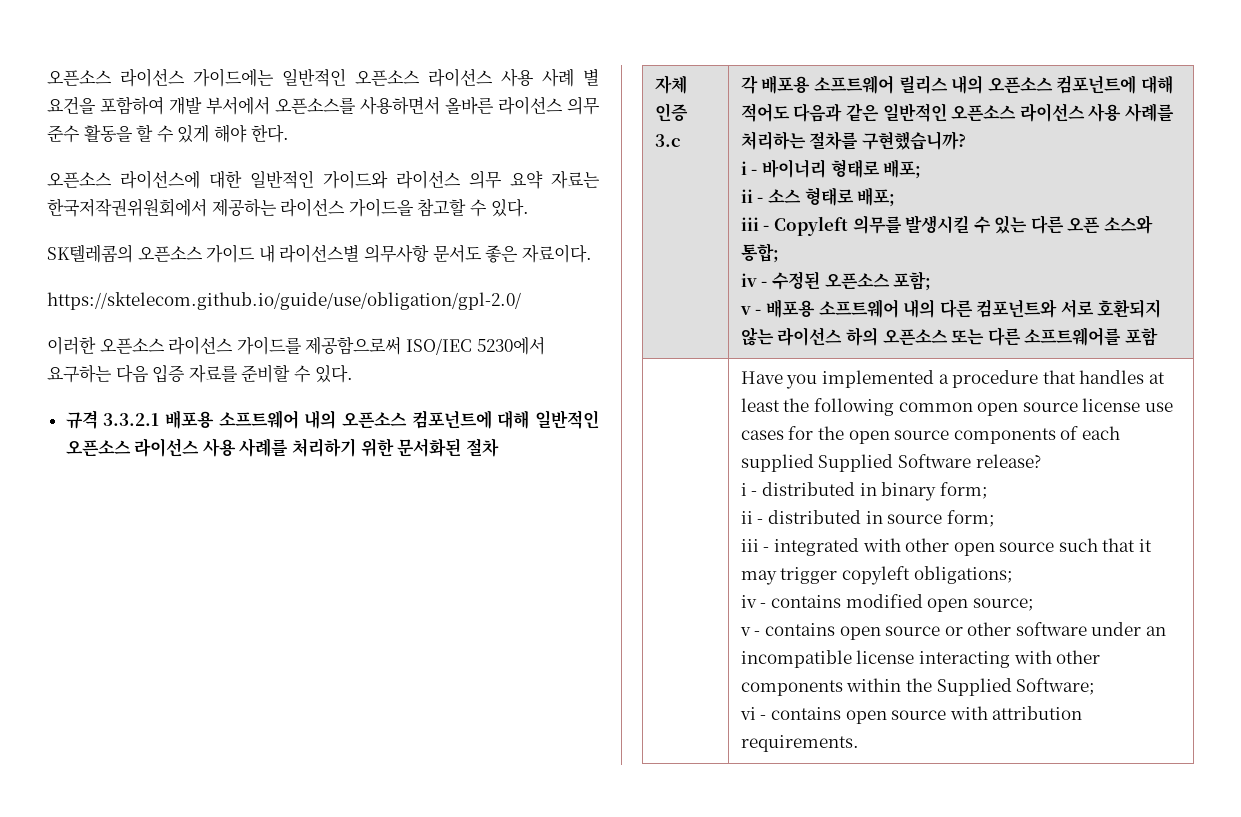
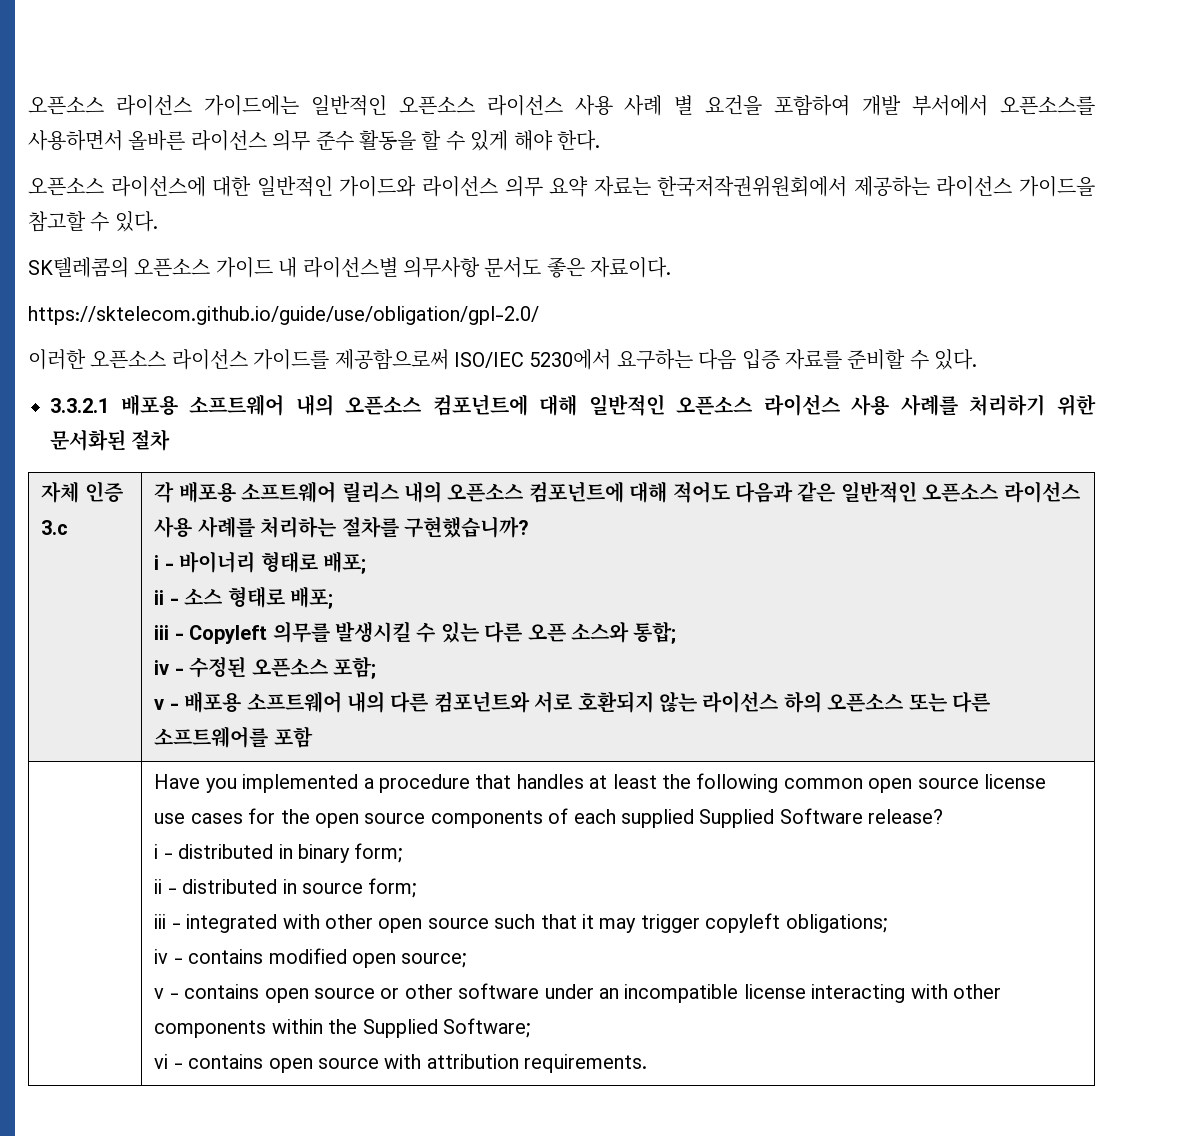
- 규격 3.3.2.1 배포용 소프트웨어 내의 오픈소스 컴포넌트에 대해 일반적인 오픈소스 라이선스 사용 사례를 처리하기 위한 문서화된 절차
+ 3.3.2.1 배포용 소프트웨어 내의 오픈소스 컴포넌트에 대해 일반적인 오픈소스 라이선스 사용 사례를 처리하기 위한 문서화된 절차

